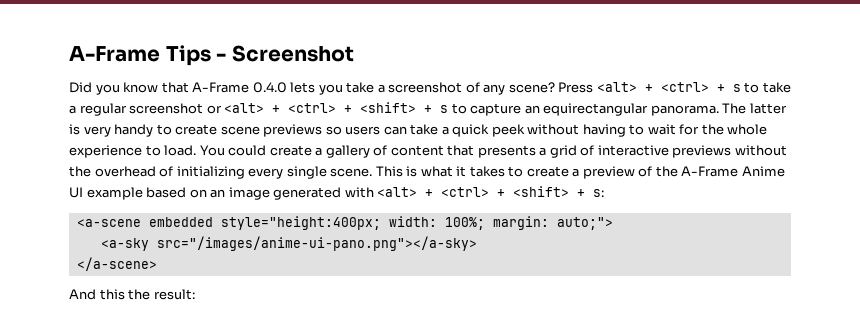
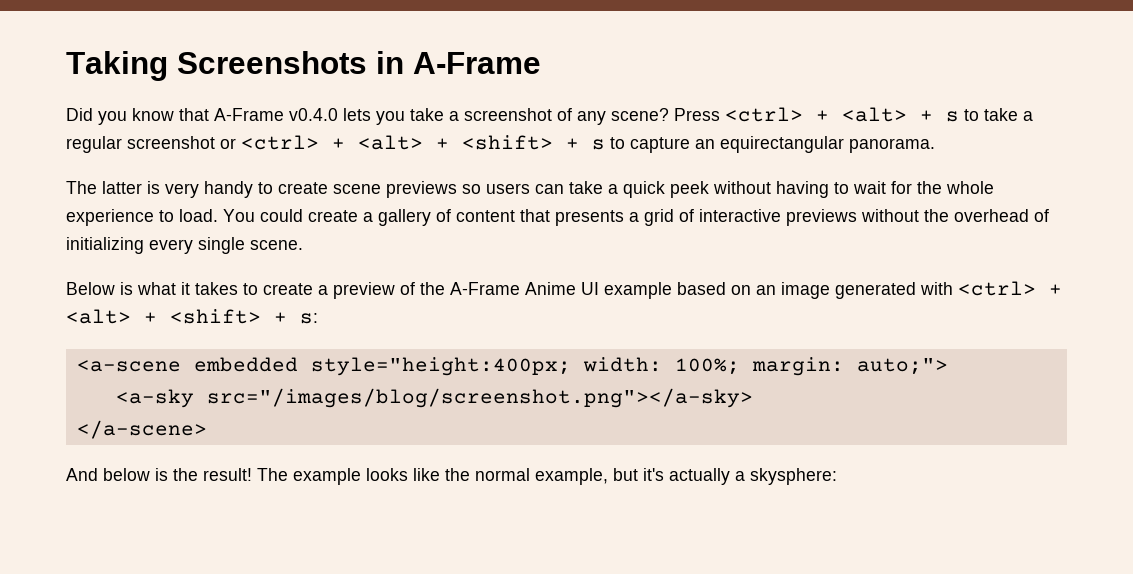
- A-Frame Tips - Screenshot
+ Taking Screenshots in A-Frame
- Did you know that A-Frame 0.4.0 lets you take a screenshot of any scene?
+ Did you know that A-Frame v0.4.0 lets you take a screenshot of any scene?
- Press <alt> + <ctrl> + s to take a regular screenshot or <alt> + <ctrl> + <shift> + s to capture an equirectangular panorama. The latter is very handy to create scene previews so users can take a quick peek without having to wait for the whole experience to load.
+ Press <ctrl> + <alt> + s to take a regular screenshot or <ctrl> + <alt> + <shift> + s to capture an equirectangular panorama.
+ The latter is very handy to create scene previews so users can take a quick peek without having to wait for the whole experience to load.
- You could create a gallery of content that presents a grid of interactive previews without the overhead of initializing every single scene. This is what it takes to create a preview of the A-Frame Anime UI example based on an image generated with <alt> + <ctrl> + <shift> + s:
+ You could create a gallery of content that presents a grid of interactive previews without the overhead of initializing every single scene.
+ Below is what it takes to create a preview of the A-Frame Anime UI example based on an image generated with <ctrl> + <alt> + <shift> + s:
- <a-sky src="/images/anime-ui-pano.png"></a-sky>
+ <a-sky src="/images/blog/screenshot.png"></a-sky>
- And this the result:
+ And below is the result! The example looks like the normal example, but it's actually a skysphere:

